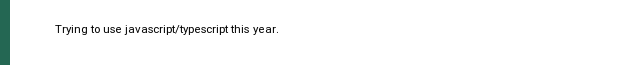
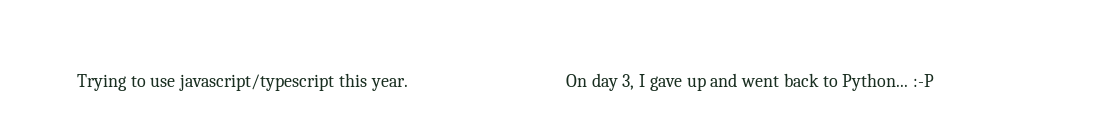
+ On day 3, I gave up and went back to Python... :-P

